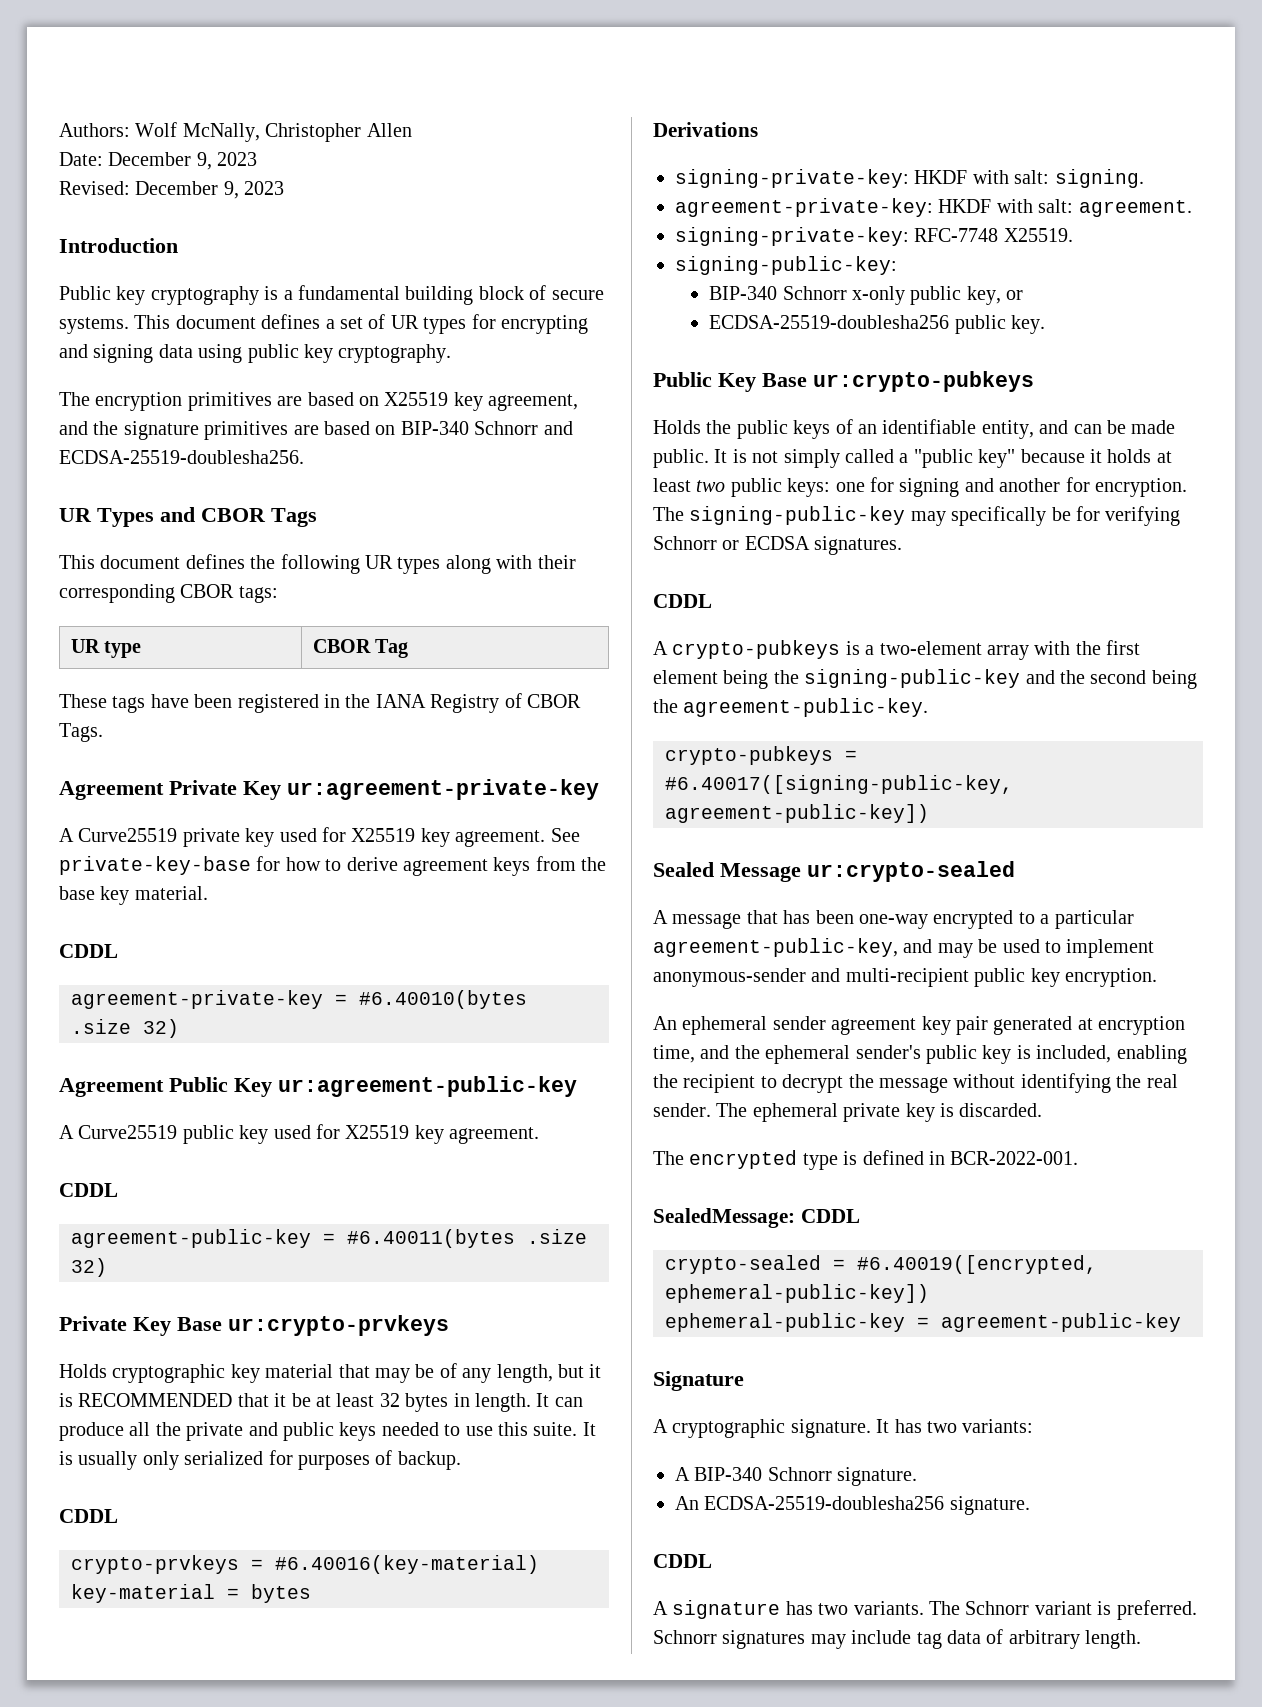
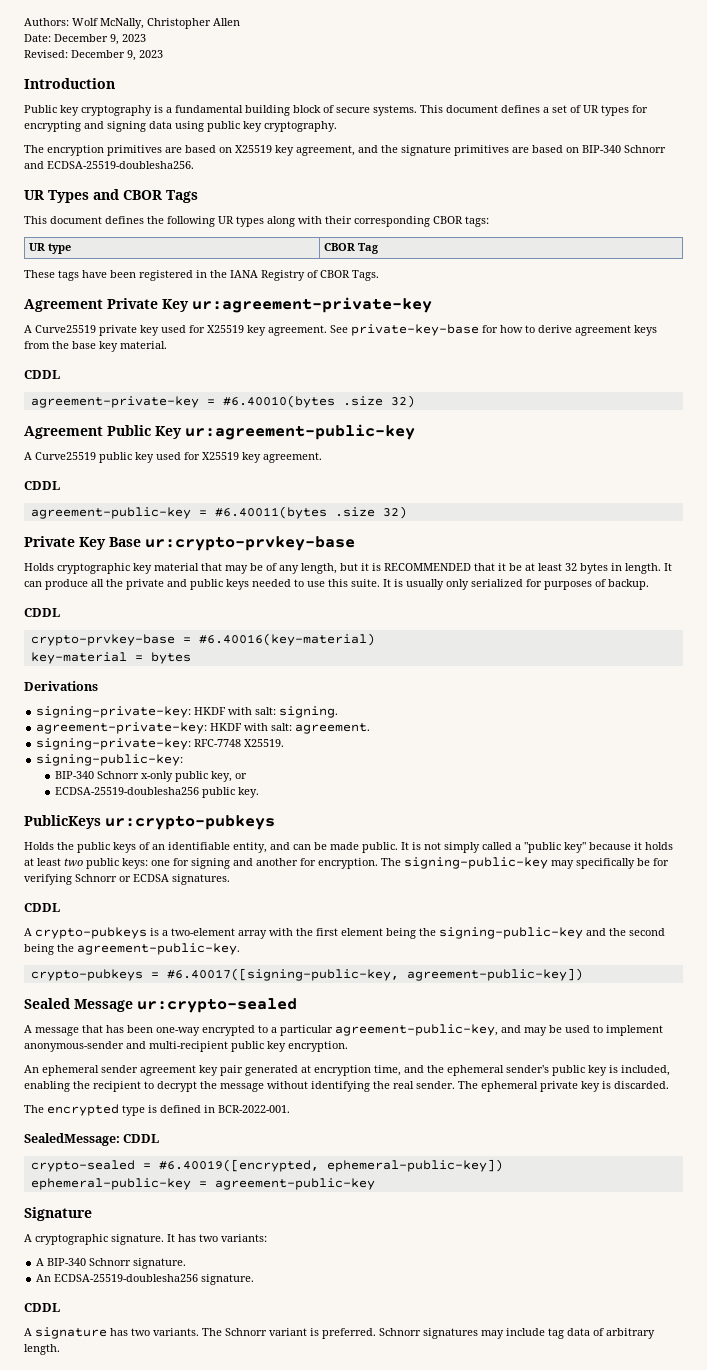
- Private Key Base ur:crypto-prvkeys
+ Private Key Base ur:crypto-prvkey-base
- crypto-prvkeys = #6.40016(key-material)
+ crypto-prvkey-base = #6.40016(key-material)
- Public Key Base ur:crypto-pubkeys
+ PublicKeys ur:crypto-pubkeys

